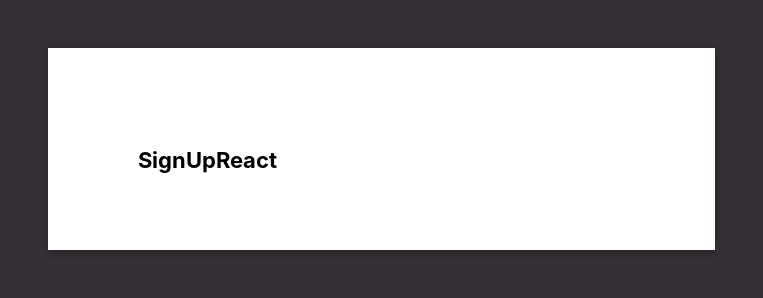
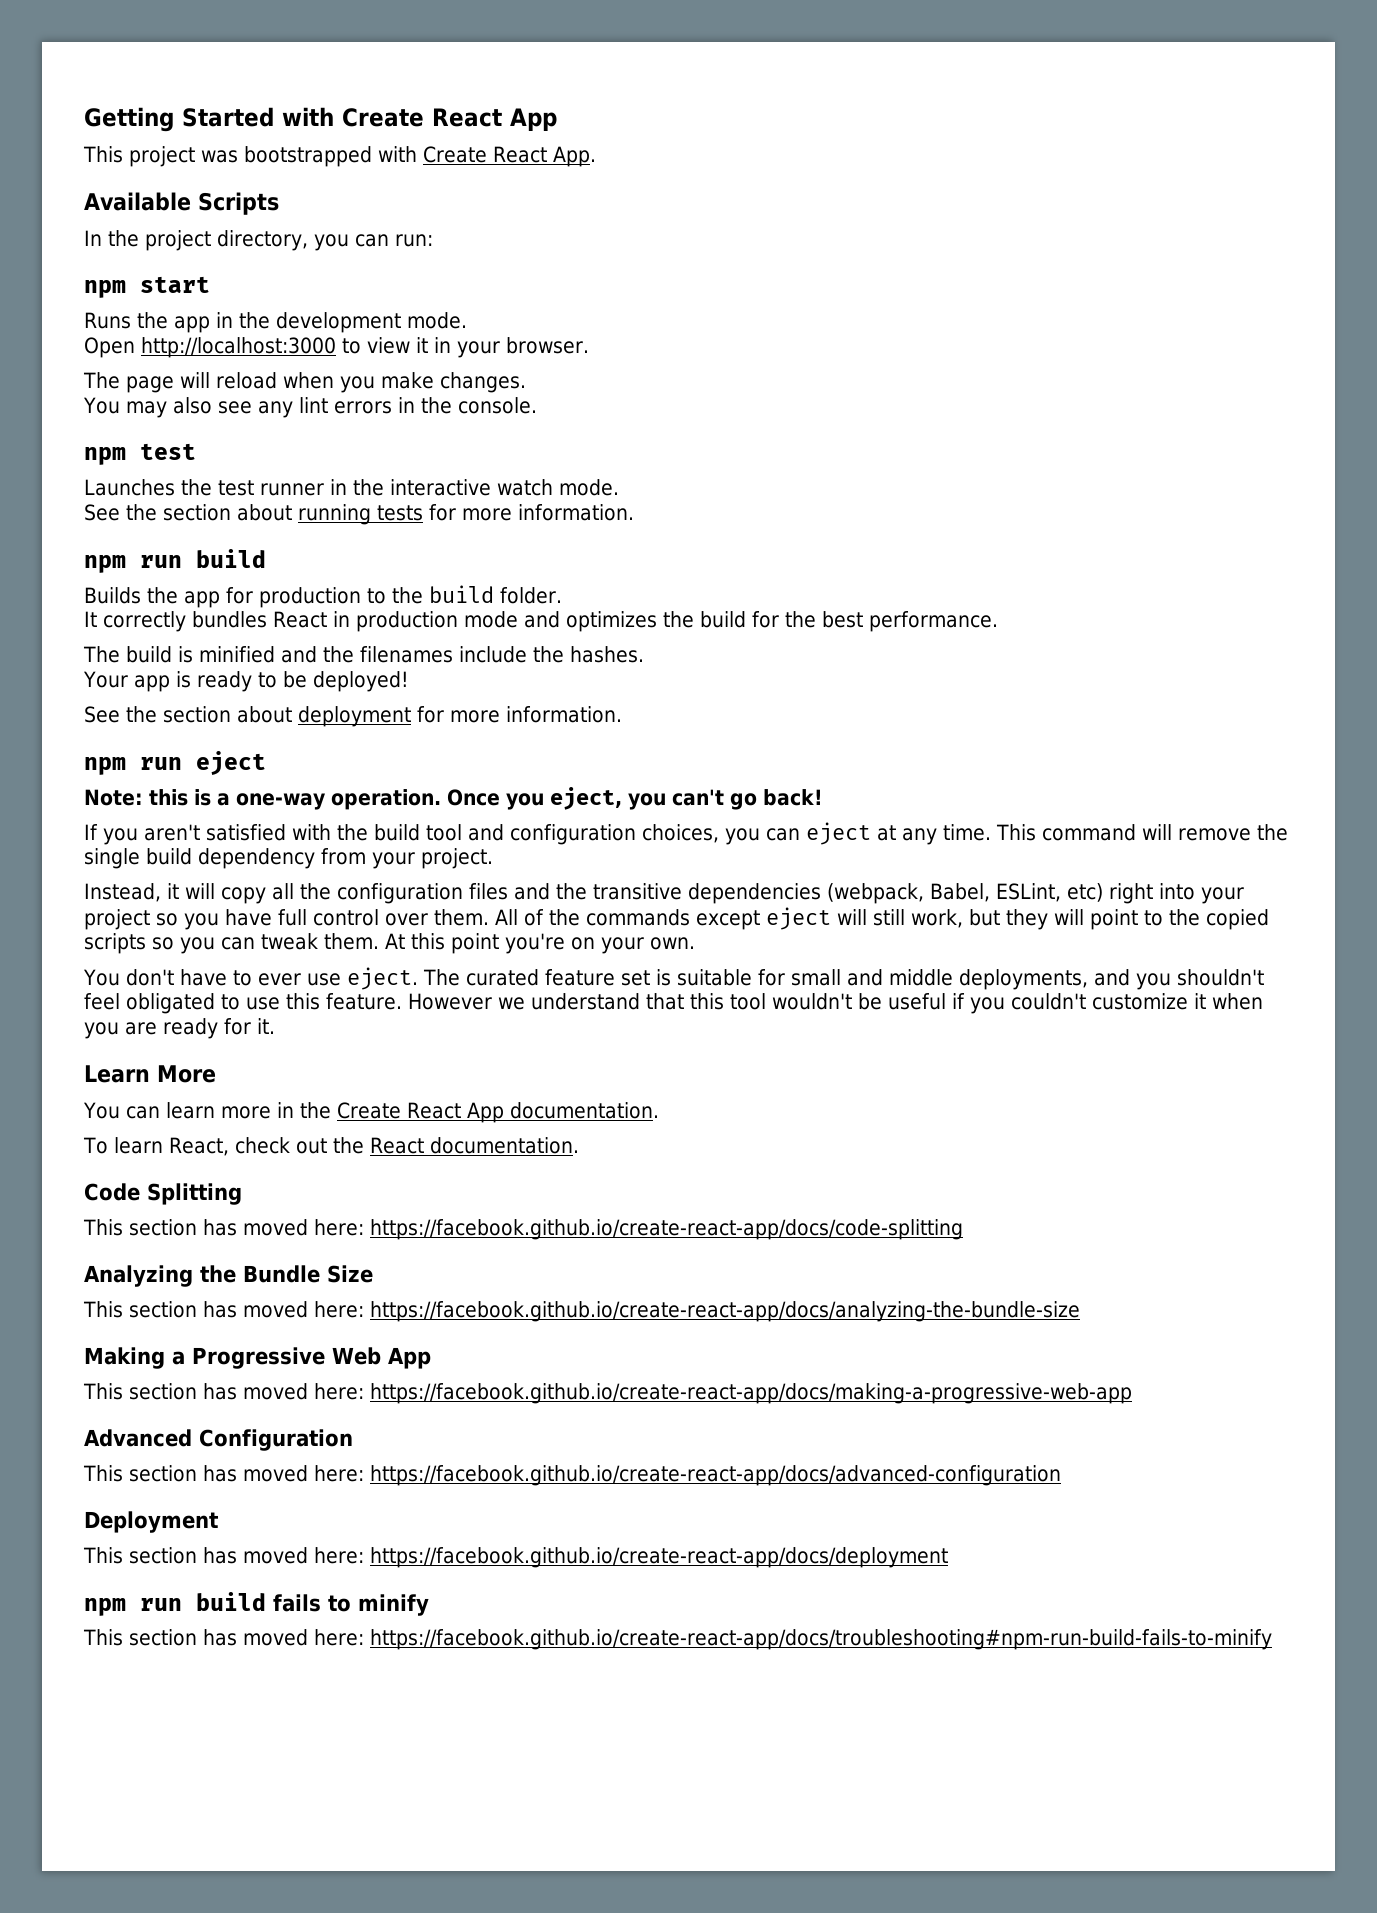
- SignUpReact
+ Getting Started with Create React App
+ This project was bootstrapped with Create React App.
+ Available Scripts
+ In the project directory, you can run:
+ npm start
+ Runs the app in the development mode.
+ Open http://localhost:3000 to view it in your browser.
+ The page will reload when you make changes.
+ You may also see any lint errors in the console.
+ npm test
+ Launches the test runner in the interactive watch mode.
+ See the section about running tests for more information.
+ npm run build
+ Builds the app for production to the build folder.
+ It correctly bundles React in production mode and optimizes the build for the best performance.
+ The build is minified and the filenames include the hashes.
+ Your app is ready to be deployed!
+ See the section about deployment for more information.
+ npm run eject
+ Note: this is a one-way operation. Once you eject, you can't go back!
+ If you aren't satisfied with the build tool and configuration choices, you can eject at any time. This command will remove the single build dependency from your project.
+ Instead, it will copy all the configuration files and the transitive dependencies (webpack, Babel, ESLint, etc) right into your project so you have full control over them. All of the commands except eject will still work, but they will point to the copied scripts so you can tweak them. At this point you're on your own.
+ You don't have to ever use eject. The curated feature set is suitable for small and middle deployments, and you shouldn't feel obligated to use this feature. However we understand that this tool wouldn't be useful if you couldn't customize it when you are ready for it.
+ Learn More
+ You can learn more in the Create React App documentation.
+ To learn React, check out the React documentation.
+ Code Splitting
+ This section has moved here: https://facebook.github.io/create-react-app/docs/code-splitting
+ Analyzing the Bundle Size
+ This section has moved here: https://facebook.github.io/create-react-app/docs/analyzing-the-bundle-size
+ Making a Progressive Web App
+ This section has moved here: https://facebook.github.io/create-react-app/docs/making-a-progressive-web-app
+ Advanced Configuration
+ This section has moved here: https://facebook.github.io/create-react-app/docs/advanced-configuration
+ Deployment
+ This section has moved here: https://facebook.github.io/create-react-app/docs/deployment
+ npm run build fails to minify
+ This section has moved here: https://facebook.github.io/create-react-app/docs/troubleshooting#npm-run-build-fails-to-minify

